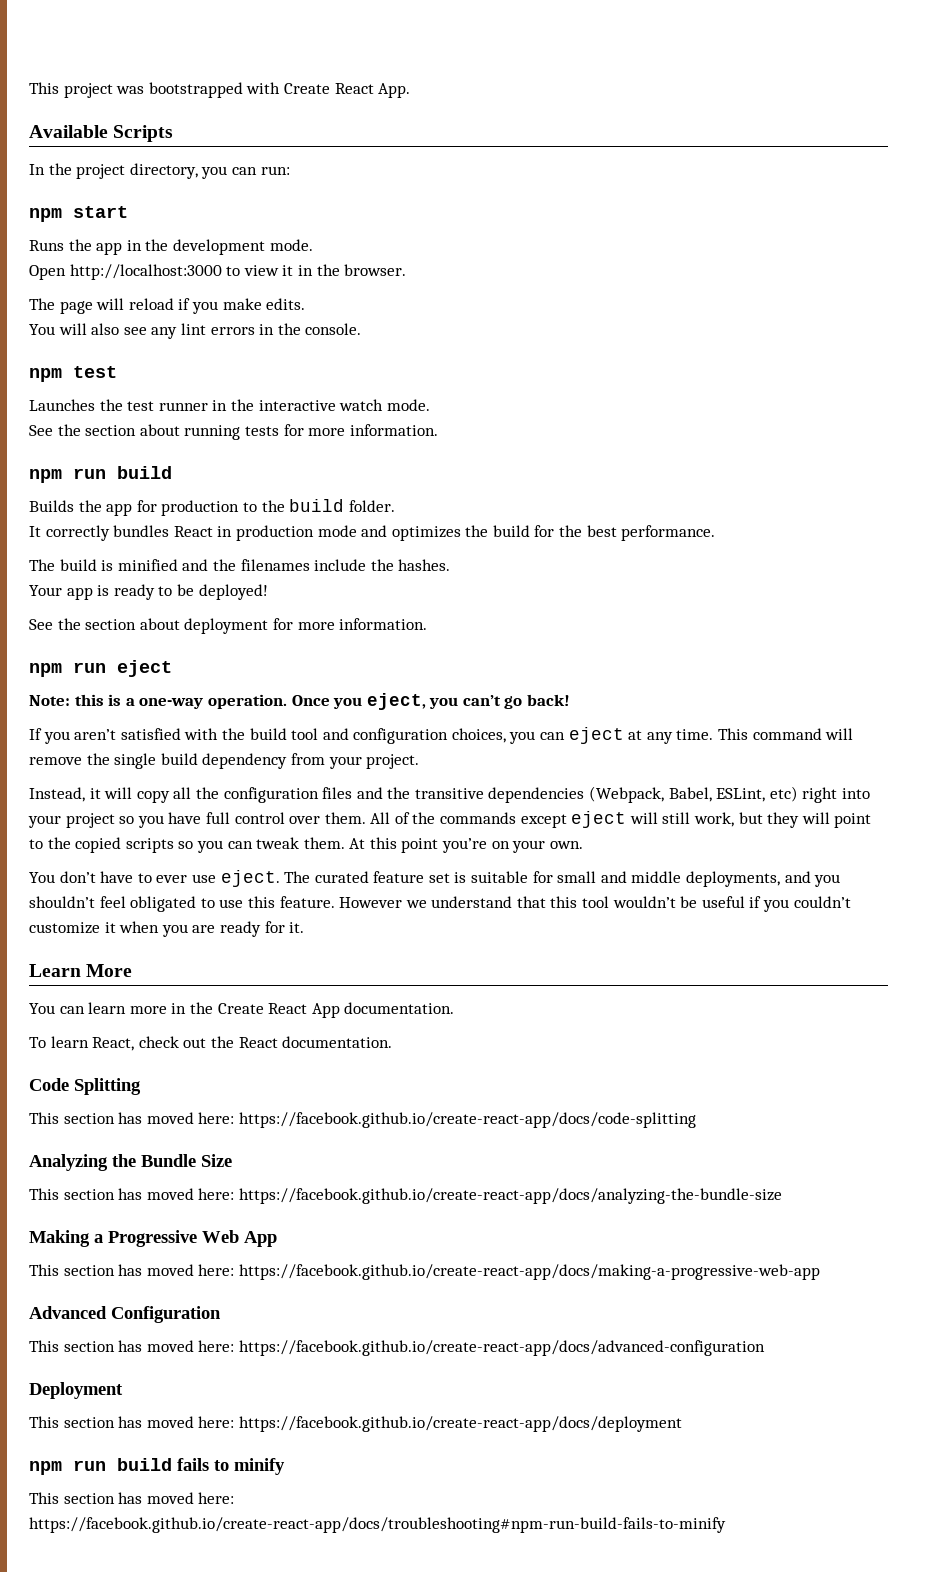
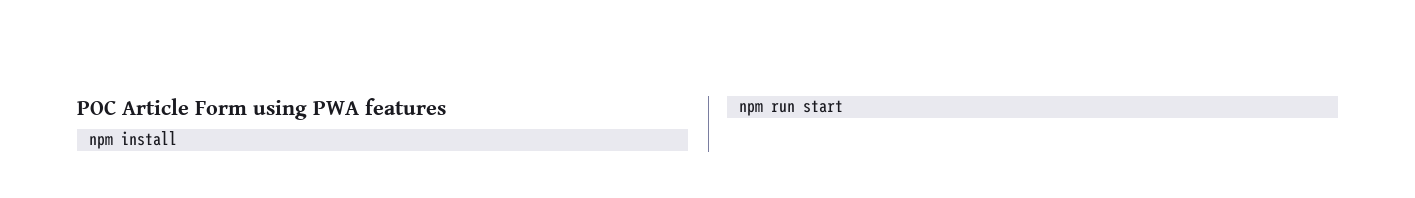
- This project was bootstrapped with Create React App.
- Available Scripts
- In the project directory, you can run:
- npm start
- Runs the app in the development mode.
- Open http://localhost:3000 to view it in the browser.
- The page will reload if you make edits.
- You will also see any lint errors in the console.
- npm test
- Launches the test runner in the interactive watch mode.
- See the section about running tests for more information.
- npm run build
- Builds the app for production to the build folder.
- It correctly bundles React in production mode and optimizes the build for the best performance.
- The build is minified and the filenames include the hashes.
- Your app is ready to be deployed!
- See the section about deployment for more information.
- npm run eject
- Note: this is a one-way operation. Once you eject, you can’t go back!
- If you aren’t satisfied with the build tool and configuration choices, you can eject at any time. This command will remove the single build dependency from your project.
- Instead, it will copy all the configuration files and the transitive dependencies (Webpack, Babel, ESLint, etc) right into your project so you have full control over them. All of the commands except eject will still work, but they will point to the copied scripts so you can tweak them. At this point you’re on your own.
- You don’t have to ever use eject. The curated feature set is suitable for small and middle deployments, and you shouldn’t feel obligated to use this feature. However we understand that this tool wouldn’t be useful if you couldn’t customize it when you are ready for it.
- Learn More
- You can learn more in the Create React App documentation.
- To learn React, check out the React documentation.
- Code Splitting
- This section has moved here: https://facebook.github.io/create-react-app/docs/code-splitting
- Analyzing the Bundle Size
- This section has moved here: https://facebook.github.io/create-react-app/docs/analyzing-the-bundle-size
- Making a Progressive Web App
- This section has moved here: https://facebook.github.io/create-react-app/docs/making-a-progressive-web-app
- Advanced Configuration
- This section has moved here: https://facebook.github.io/create-react-app/docs/advanced-configuration
- Deployment
- This section has moved here: https://facebook.github.io/create-react-app/docs/deployment
- npm run build fails to minify
- This section has moved here: https://facebook.github.io/create-react-app/docs/troubleshooting#npm-run-build-fails-to-minify
+ POC Article Form using PWA features
+ npm install
+ npm run start

